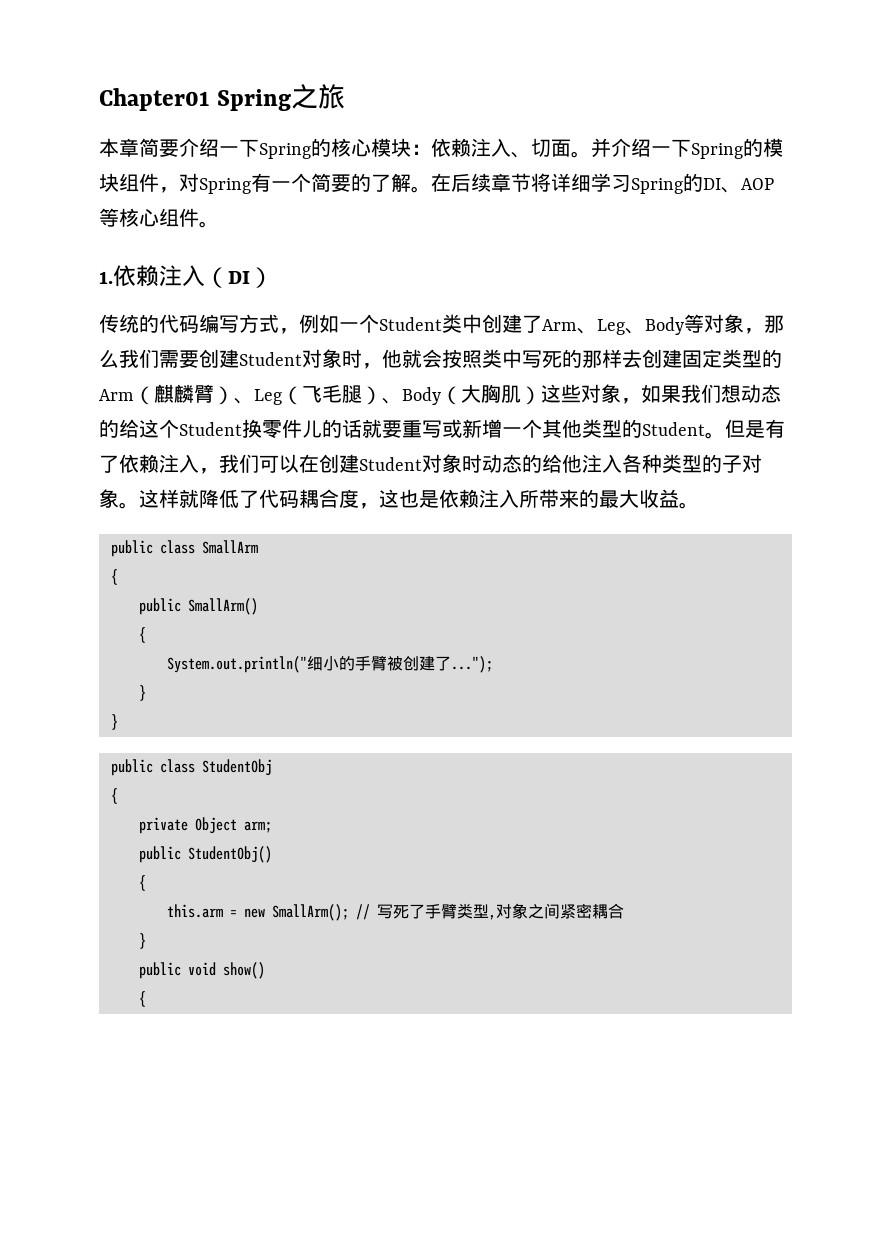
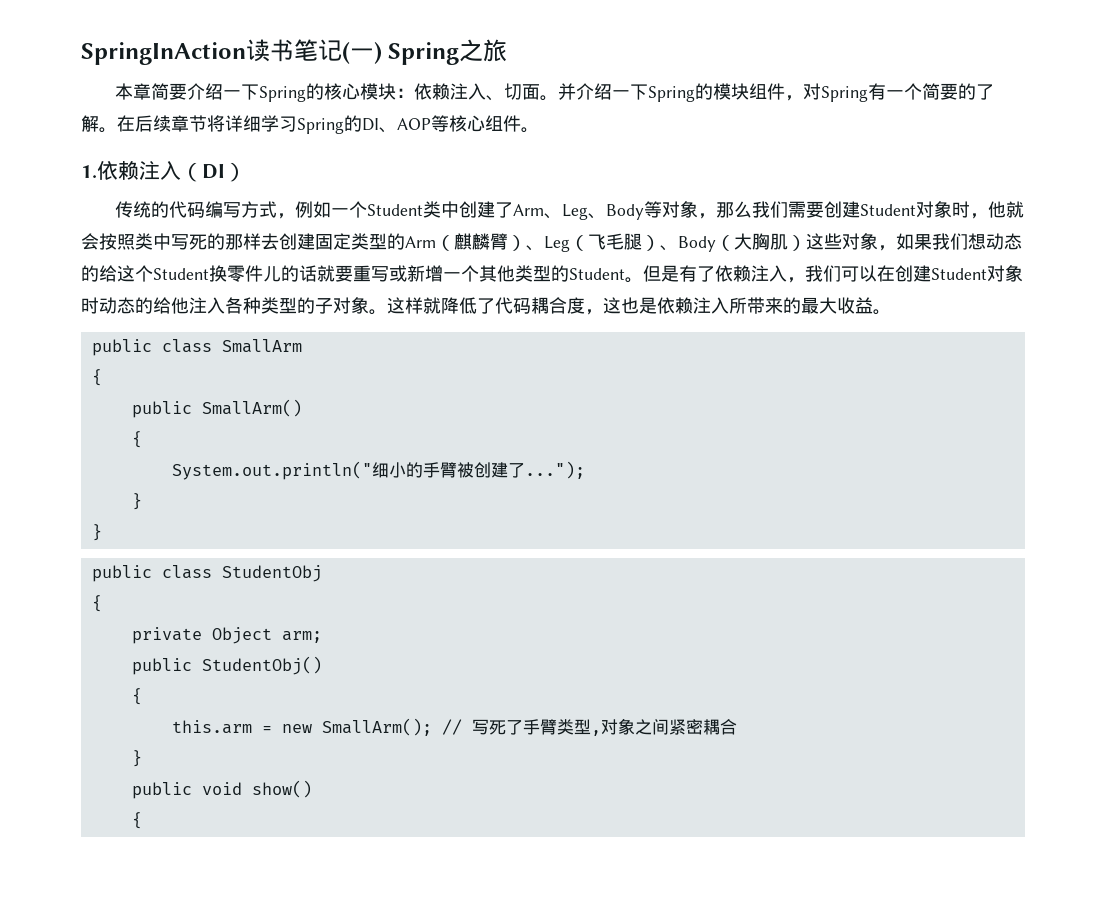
- Chapter01 Spring之旅
+ SpringInAction读书笔记(一) Spring之旅

